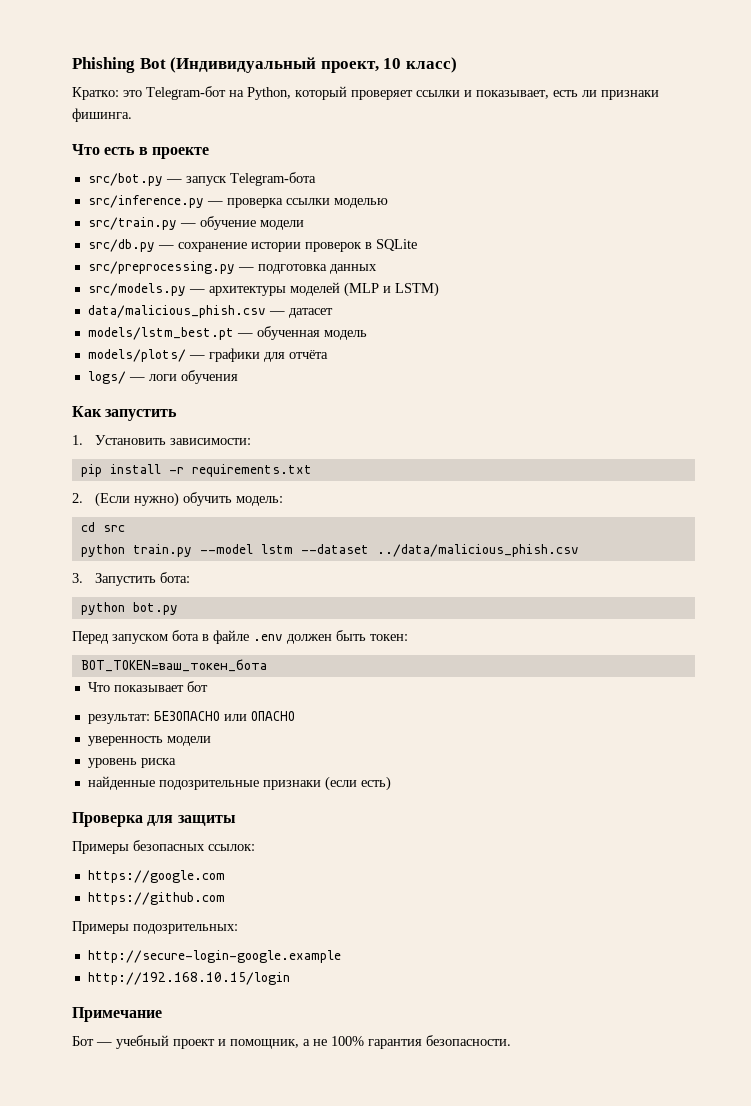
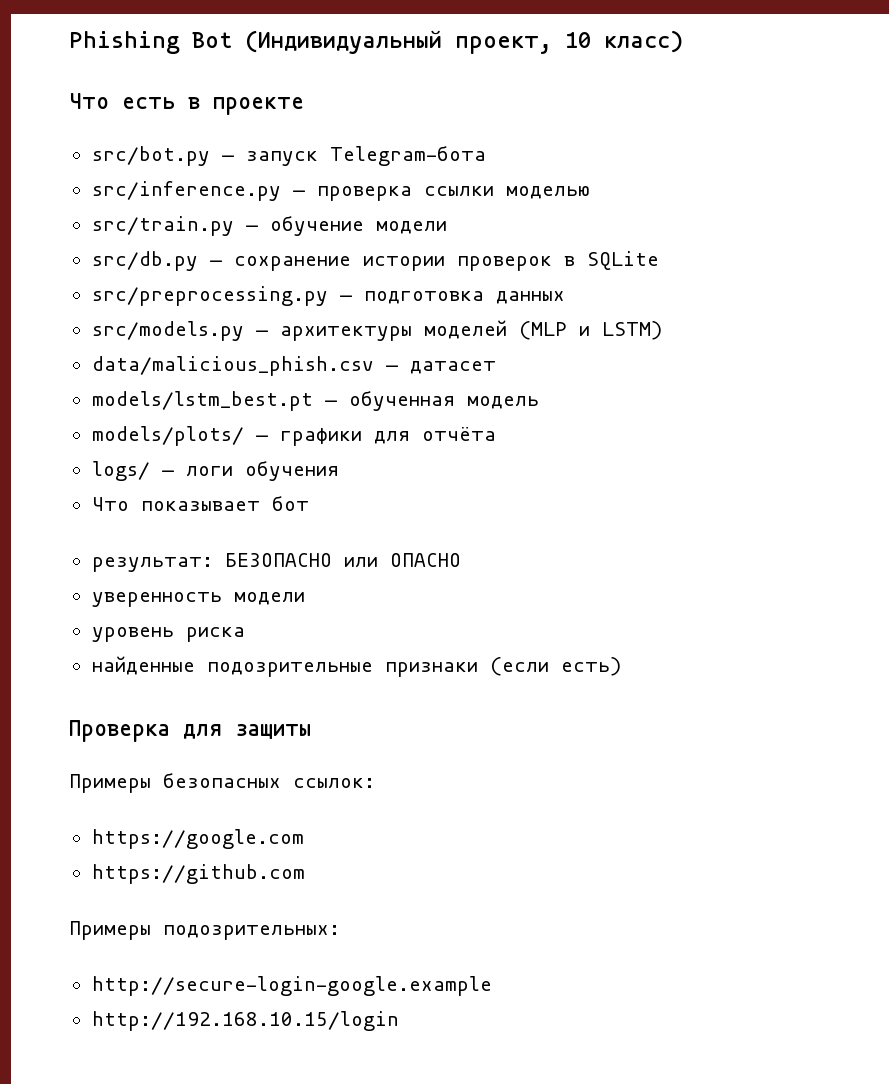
- Кратко: это Telegram-бот на Python, который проверяет ссылки и показывает, есть ли признаки фишинга.
- Как запустить
- 1. Установить зависимости:
- pip install -r requirements.txt
- 2. (Если нужно) обучить модель:
- cd src
- python train.py --model lstm --dataset ../data/malicious_phish.csv
- 3. Запустить бота:
- python bot.py
- Перед запуском бота в файле .env должен быть токен:
- BOT_TOKEN=ваш_токен_бота
- Примечание
- Бот — учебный проект и помощник, а не 100% гарантия безопасности.

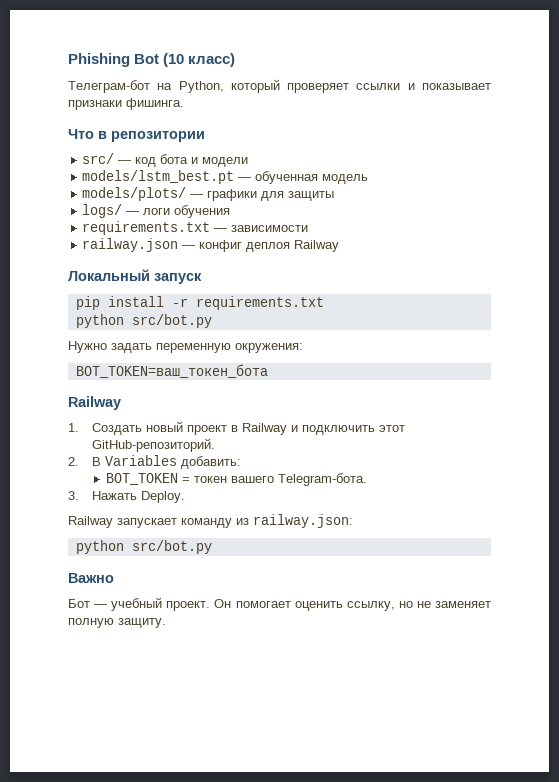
- Phishing Bot (Индивидуальный проект, 10 класс)
- Что есть в проекте
- src/bot.py — запуск Telegram-бота
- src/inference.py — проверка ссылки моделью
- src/train.py — обучение модели
- src/db.py — сохранение истории проверок в SQLite
- src/preprocessing.py — подготовка данных
- src/models.py — архитектуры моделей (MLP и LSTM)
- data/malicious_phish.csv — датасет
+ Phishing Bot (10 класс)
+ Телеграм-бот на Python, который проверяет ссылки и показывает признаки фишинга.
+ Что в репозитории
+ src/ — код бота и модели
- models/plots/ — графики для отчёта
+ models/plots/ — графики для защиты
- Что показывает бот
- результат: БЕЗОПАСНО или ОПАСНО
- уверенность модели
- уровень риска
- найденные подозрительные признаки (если есть)
- Проверка для защиты
- Примеры безопасных ссылок:
- https://google.com
- https://github.com
- Примеры подозрительных:
- http://secure-login-google.example
- http://192.168.10.15/login
+ requirements.txt — зависимости
+ railway.json — конфиг деплоя Railway
+ Локальный запуск
+ pip install -r requirements.txt
+ python src/bot.py
+ Нужно задать переменную окружения:
+ BOT_TOKEN=ваш_токен_бота
+ Railway
+ 1. Создать новый проект в Railway и подключить этот GitHub-репозиторий.
+ 2. В Variables добавить:
+ BOT_TOKEN = токен вашего Telegram-бота.
+ 3. Нажать Deploy.
+ Railway запускает команду из railway.json:
+ python src/bot.py
+ Важно
+ Бот — учебный проект. Он помогает оценить ссылку, но не заменяет полную защиту.

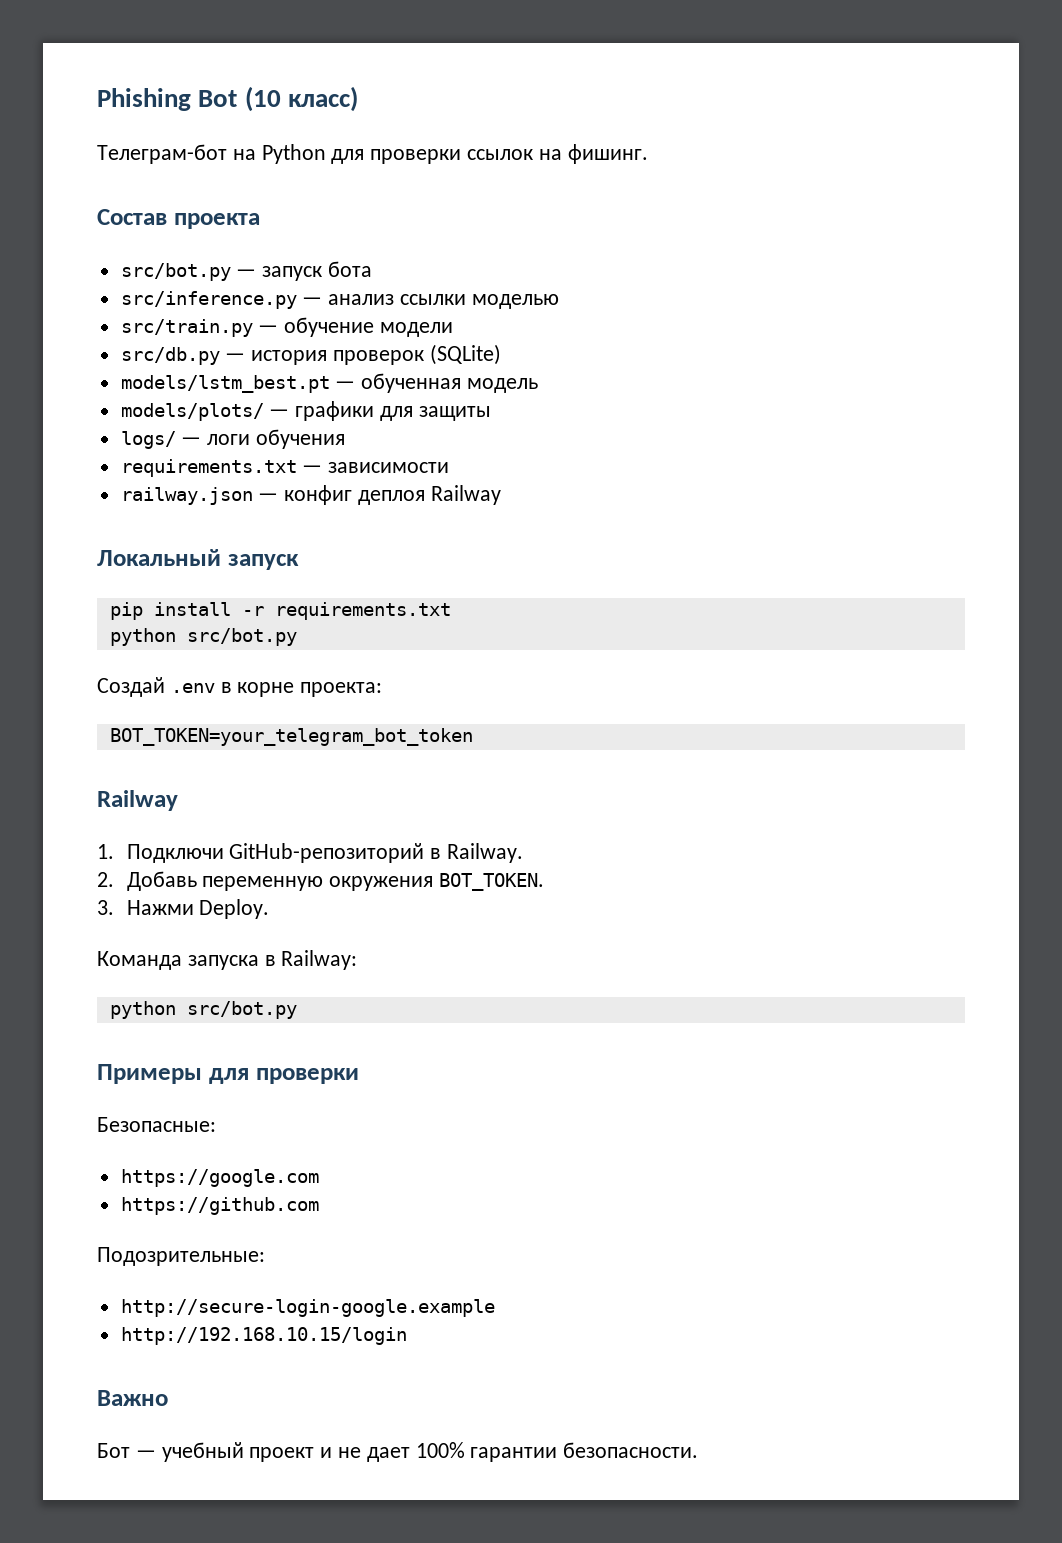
- Телеграм-бот на Python, который проверяет ссылки и показывает признаки фишинга.
- Что в репозитории
- src/ — код бота и модели
+ Телеграм-бот на Python для проверки ссылок на фишинг.
+ Состав проекта
+ src/bot.py — запуск бота
+ src/inference.py — анализ ссылки моделью
+ src/train.py — обучение модели
+ src/db.py — история проверок (SQLite)
- Нужно задать переменную окружения:
- BOT_TOKEN=ваш_токен_бота
+ Создай .env в корне проекта:
+ BOT_TOKEN=your_telegram_bot_token
  Railway
- 1. Создать новый проект в Railway и подключить этот GitHub-репозиторий.
- 2. В Variables добавить:
- BOT_TOKEN = токен вашего Telegram-бота.
+ 1. Подключи GitHub-репозиторий в Railway.
+ 2. Добавь переменную окружения BOT_TOKEN.
- 3. Нажать Deploy.
+ 3. Нажми Deploy.
- Railway запускает команду из railway.json:
+ Команда запуска в Railway:
  python src/bot.py
+ Примеры для проверки
+ Безопасные:
+ https://google.com
+ https://github.com
+ Подозрительные:
+ http://secure-login-google.example
+ http://192.168.10.15/login
  Важно
- Бот — учебный проект. Он помогает оценить ссылку, но не заменяет полную защиту.
+ Бот — учебный проект и не дает 100% гарантии безопасности.

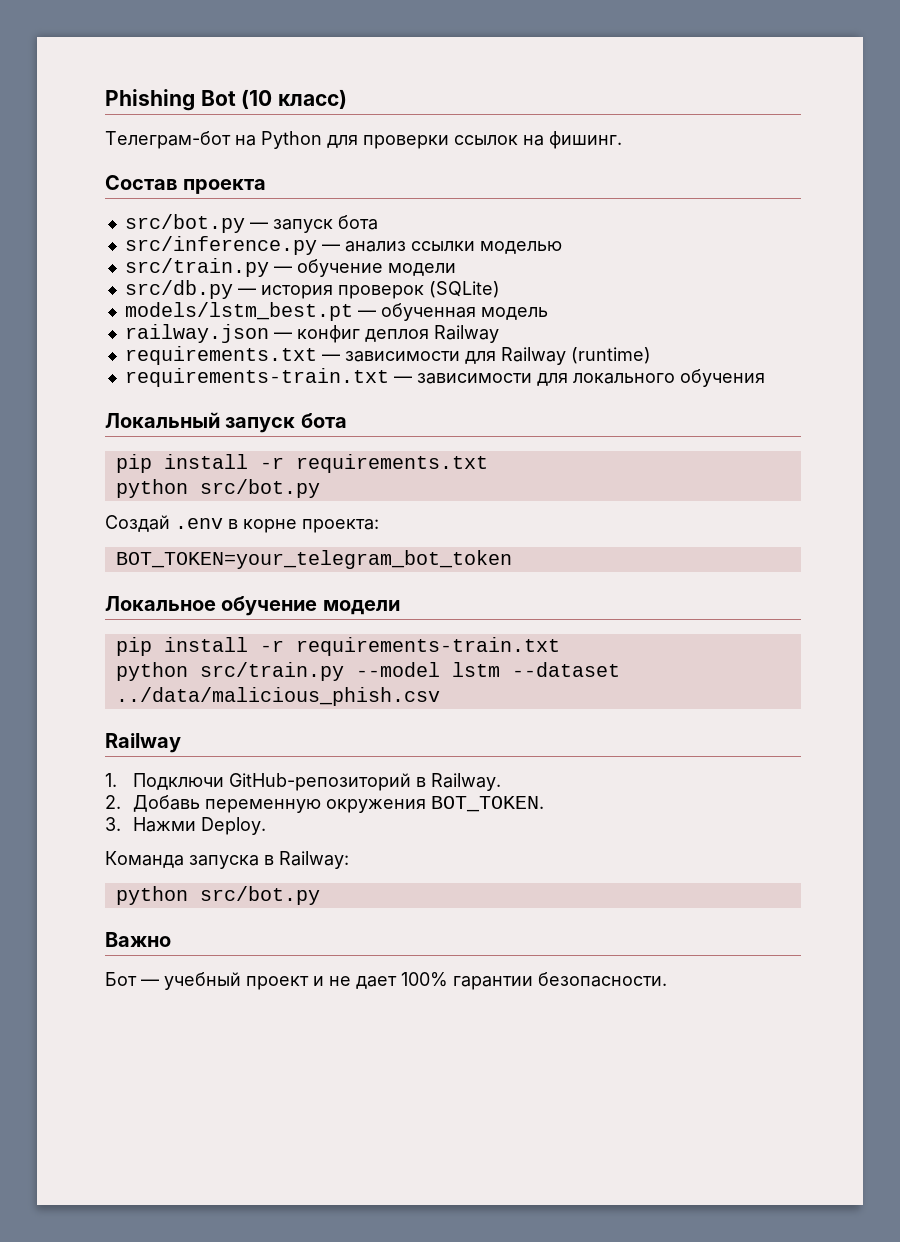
- models/plots/ — графики для защиты
- logs/ — логи обучения
- requirements.txt — зависимости
+ requirements.txt — зависимости для Railway (runtime)
+ requirements-train.txt — зависимости для локального обучения
- Локальный запуск
+ Локальный запуск бота
+ Локальное обучение модели
+ pip install -r requirements-train.txt
+ python src/train.py --model lstm --dataset ../data/malicious_phish.csv
- Примеры для проверки
- Безопасные:
- https://google.com
- https://github.com
- Подозрительные:
- http://secure-login-google.example
- http://192.168.10.15/login

